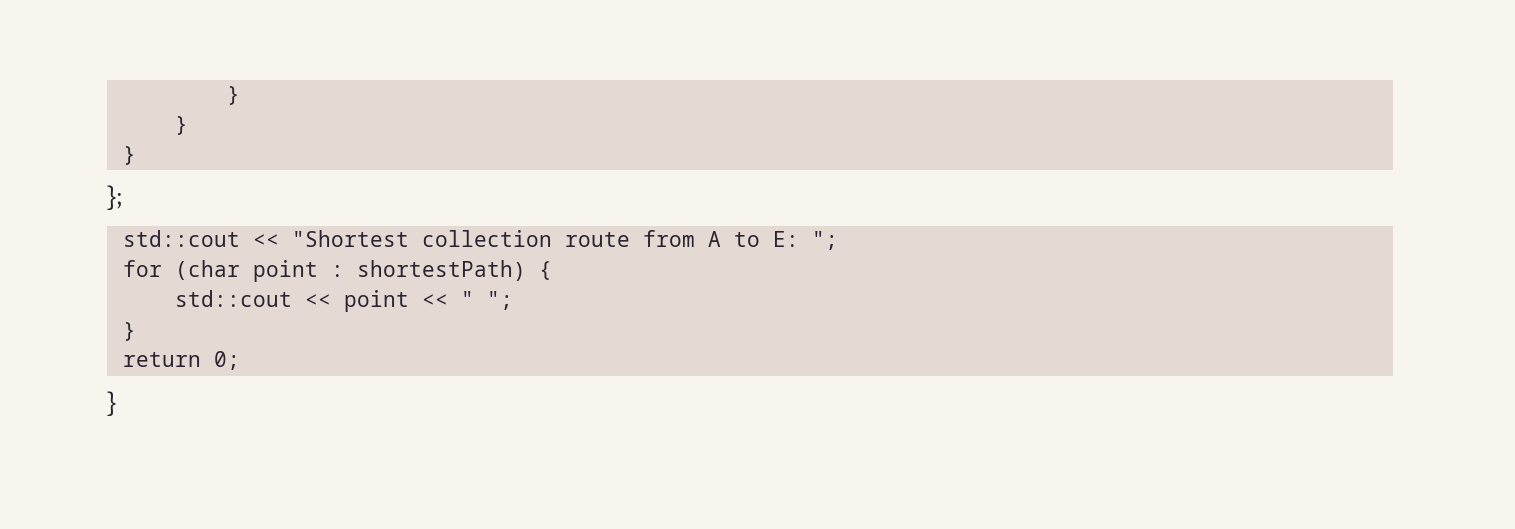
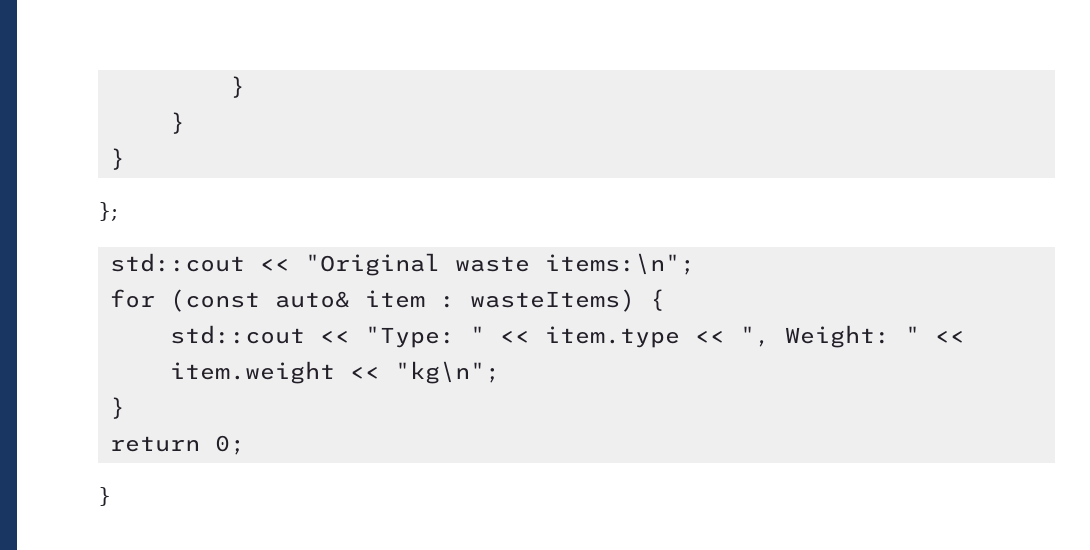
- std::cout << "Shortest collection route from A to E: ";
- for (char point : shortestPath) {
- std::cout << point << " ";
+ std::cout << "Original waste items:\n";
+ for (const auto& item : wasteItems) {
+ std::cout << "Type: " << item.type << ", Weight: " << item.weight << "kg\n";

